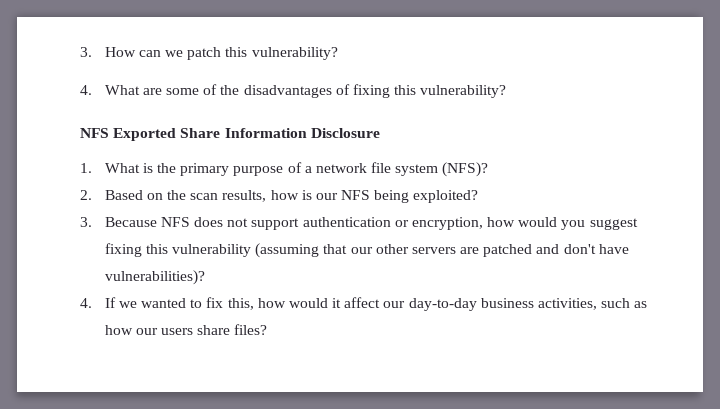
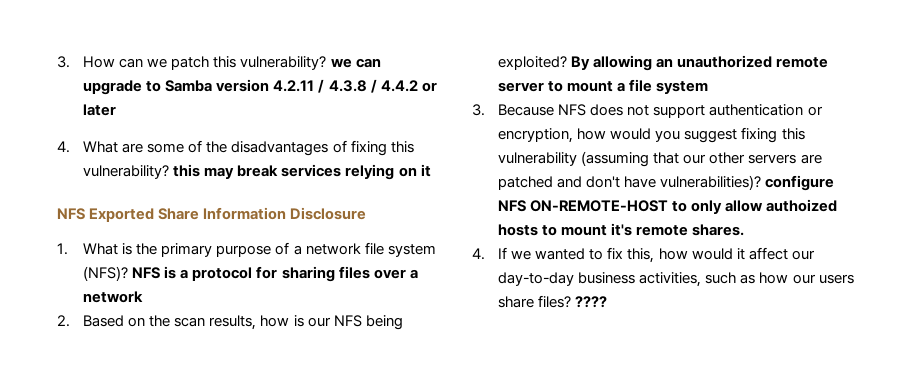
- 3. How can we patch this vulnerability?
+ 3. How can we patch this vulnerability? we can upgrade to Samba version 4.2.11 / 4.3.8 / 4.4.2 or later
- 4. What are some of the disadvantages of fixing this vulnerability?
+ 4. What are some of the disadvantages of fixing this vulnerability? this may break services relying on it
+ NFS is a protocol for sharing files over a network
+ By allowing an unauthorized remote server to mount a file system
- 3. Because NFS does not support authentication or encryption, how would you suggest fixing this vulnerability (assuming that our other servers are patched and don't have vulnerabilities)?
+ 3. Because NFS does not support authentication or encryption, how would you suggest fixing this vulnerability (assuming that our other servers are patched and don't have vulnerabilities)? configure NFS ON-REMOTE-HOST to only allow authoized hosts to mount it's remote shares.
+ ????

